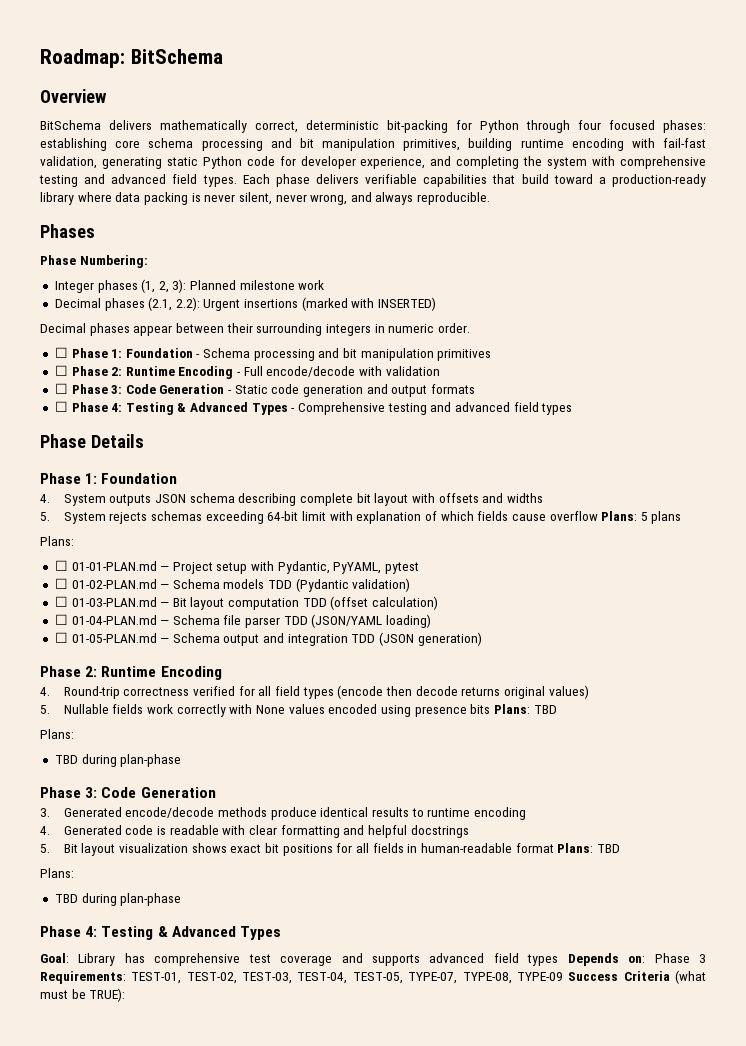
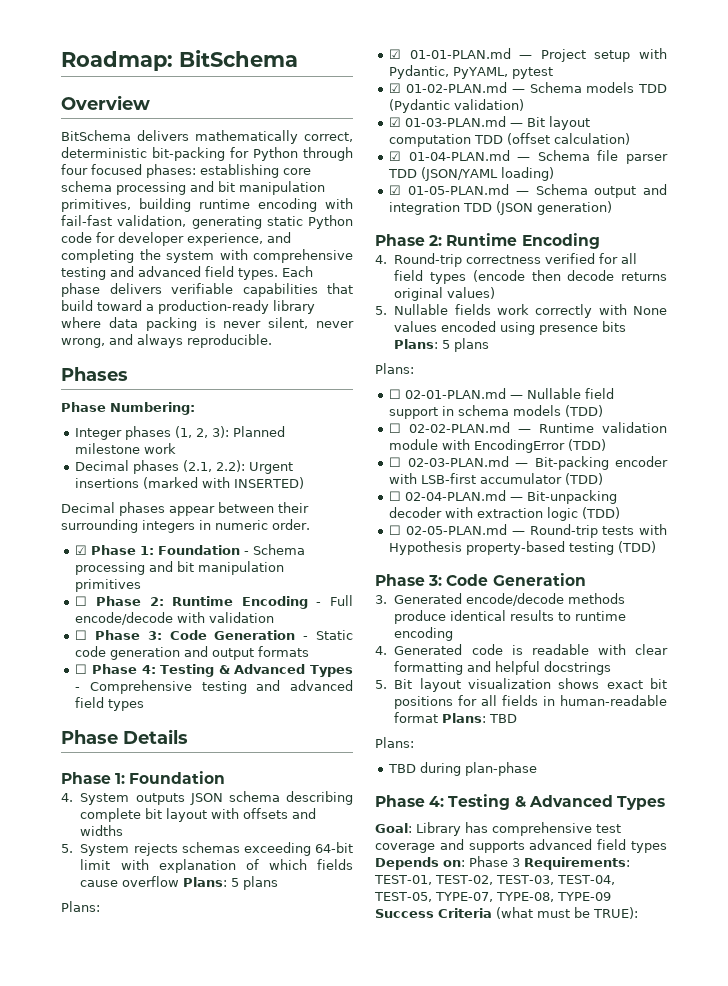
- ☐ Phase 1: Foundation - Schema processing and bit manipulation primitives
+ ☑ Phase 1: Foundation - Schema processing and bit manipulation primitives
- ☐ 01-01-PLAN.md — Project setup with Pydantic, PyYAML, pytest
+ ☑ 01-01-PLAN.md — Project setup with Pydantic, PyYAML, pytest
- ☐ 01-02-PLAN.md — Schema models TDD (Pydantic validation)
+ ☑ 01-02-PLAN.md — Schema models TDD (Pydantic validation)
- ☐ 01-03-PLAN.md — Bit layout computation TDD (offset calculation)
+ ☑ 01-03-PLAN.md — Bit layout computation TDD (offset calculation)
- ☐ 01-04-PLAN.md — Schema file parser TDD (JSON/YAML loading)
+ ☑ 01-04-PLAN.md — Schema file parser TDD (JSON/YAML loading)
- ☐ 01-05-PLAN.md — Schema output and integration TDD (JSON generation)
+ ☑ 01-05-PLAN.md — Schema output and integration TDD (JSON generation)
- 5. Nullable fields work correctly with None values encoded using presence bits Plans: TBD
+ 5. Nullable fields work correctly with None values encoded using presence bits Plans: 5 plans
  Plans:
- TBD during plan-phase
+ ☐ 02-01-PLAN.md — Nullable field support in schema models (TDD)
+ ☐ 02-02-PLAN.md — Runtime validation module with EncodingError (TDD)
+ ☐ 02-03-PLAN.md — Bit-packing encoder with LSB-first accumulator (TDD)
+ ☐ 02-04-PLAN.md — Bit-unpacking decoder with extraction logic (TDD)
+ ☐ 02-05-PLAN.md — Round-trip tests with Hypothesis property-based testing (TDD)

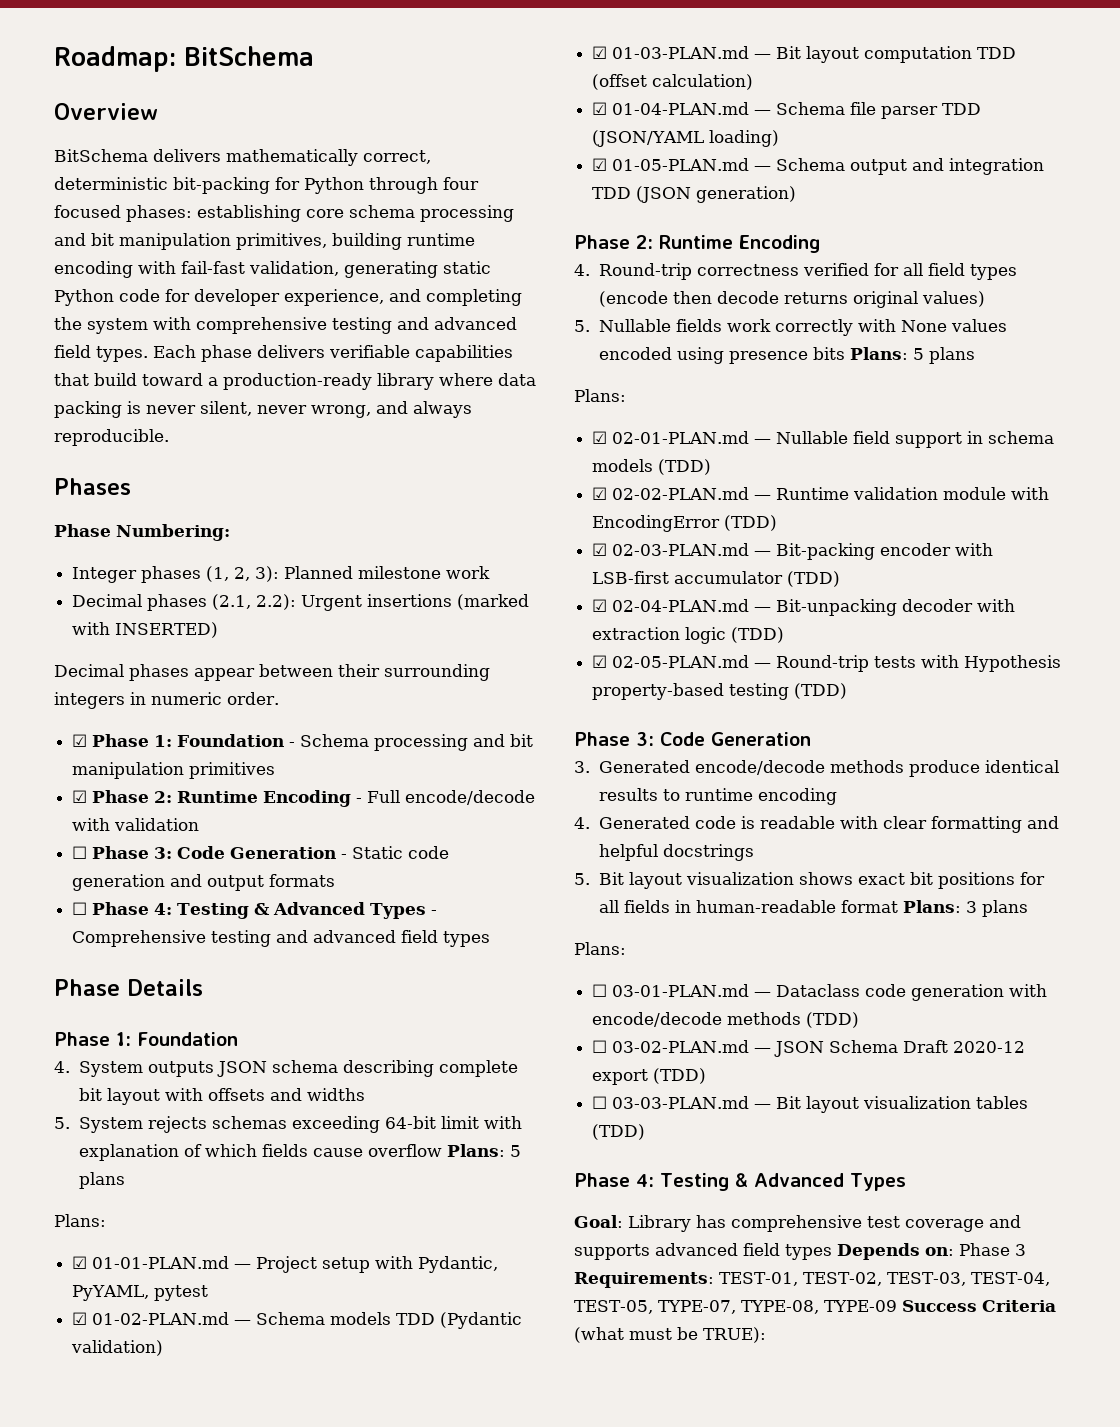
- ☐ Phase 2: Runtime Encoding - Full encode/decode with validation
+ ☑ Phase 2: Runtime Encoding - Full encode/decode with validation
- ☐ 02-01-PLAN.md — Nullable field support in schema models (TDD)
+ ☑ 02-01-PLAN.md — Nullable field support in schema models (TDD)
- ☐ 02-02-PLAN.md — Runtime validation module with EncodingError (TDD)
+ ☑ 02-02-PLAN.md — Runtime validation module with EncodingError (TDD)
- ☐ 02-03-PLAN.md — Bit-packing encoder with LSB-first accumulator (TDD)
+ ☑ 02-03-PLAN.md — Bit-packing encoder with LSB-first accumulator (TDD)
- ☐ 02-04-PLAN.md — Bit-unpacking decoder with extraction logic (TDD)
+ ☑ 02-04-PLAN.md — Bit-unpacking decoder with extraction logic (TDD)
- ☐ 02-05-PLAN.md — Round-trip tests with Hypothesis property-based testing (TDD)
+ ☑ 02-05-PLAN.md — Round-trip tests with Hypothesis property-based testing (TDD)
- 5. Bit layout visualization shows exact bit positions for all fields in human-readable format Plans: TBD
+ 5. Bit layout visualization shows exact bit positions for all fields in human-readable format Plans: 3 plans
  Plans:
- TBD during plan-phase
+ ☐ 03-01-PLAN.md — Dataclass code generation with encode/decode methods (TDD)
+ ☐ 03-02-PLAN.md — JSON Schema Draft 2020-12 export (TDD)
+ ☐ 03-03-PLAN.md — Bit layout visualization tables (TDD)

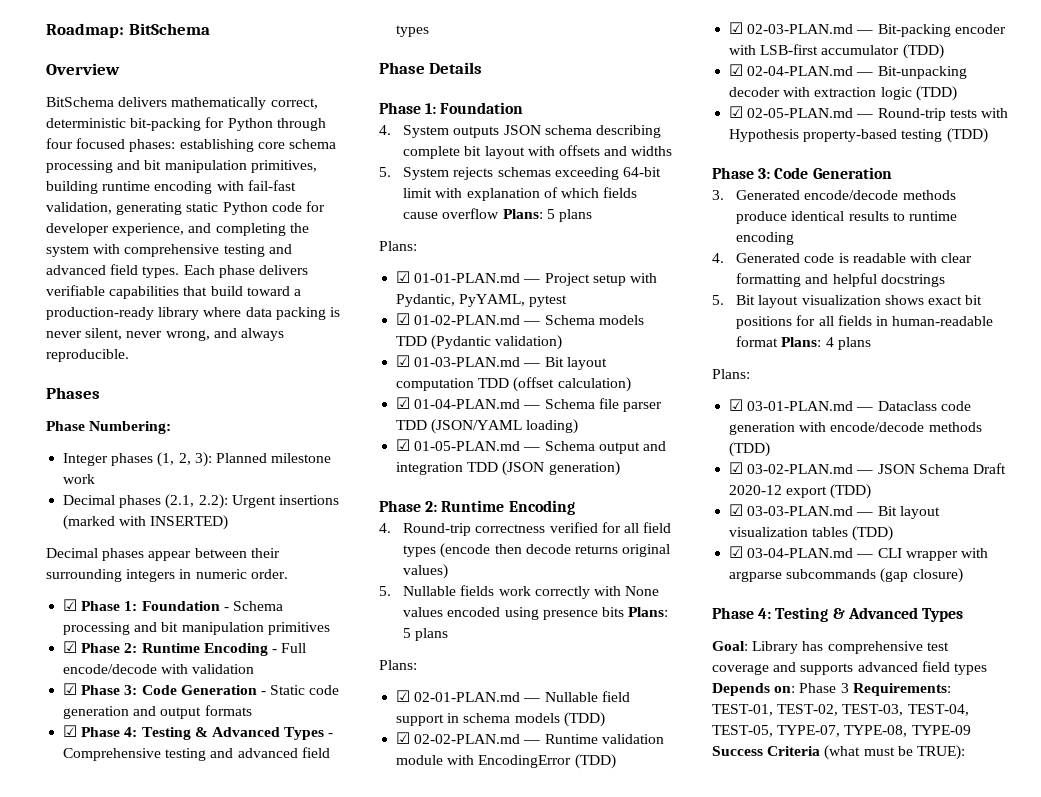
- ☐ Phase 3: Code Generation - Static code generation and output formats
+ ☑ Phase 3: Code Generation - Static code generation and output formats
- ☐ Phase 4: Testing & Advanced Types - Comprehensive testing and advanced field types
+ ☑ Phase 4: Testing & Advanced Types - Comprehensive testing and advanced field types
- 5. Bit layout visualization shows exact bit positions for all fields in human-readable format Plans: 3 plans
+ 5. Bit layout visualization shows exact bit positions for all fields in human-readable format Plans: 4 plans
  Plans:
- ☐ 03-01-PLAN.md — Dataclass code generation with encode/decode methods (TDD)
+ ☑ 03-01-PLAN.md — Dataclass code generation with encode/decode methods (TDD)
- ☐ 03-02-PLAN.md — JSON Schema Draft 2020-12 export (TDD)
+ ☑ 03-02-PLAN.md — JSON Schema Draft 2020-12 export (TDD)
- ☐ 03-03-PLAN.md — Bit layout visualization tables (TDD)
+ ☑ 03-03-PLAN.md — Bit layout visualization tables (TDD)
+ ☑ 03-04-PLAN.md — CLI wrapper with argparse subcommands (gap closure)

